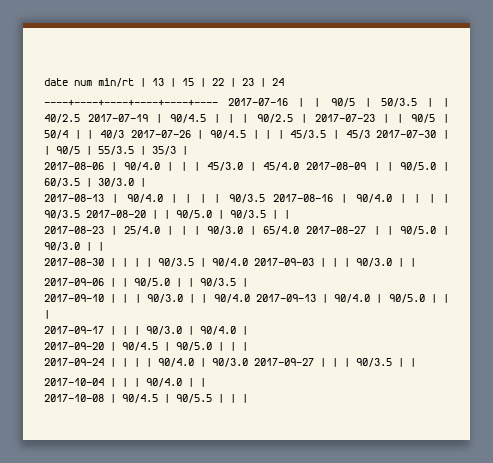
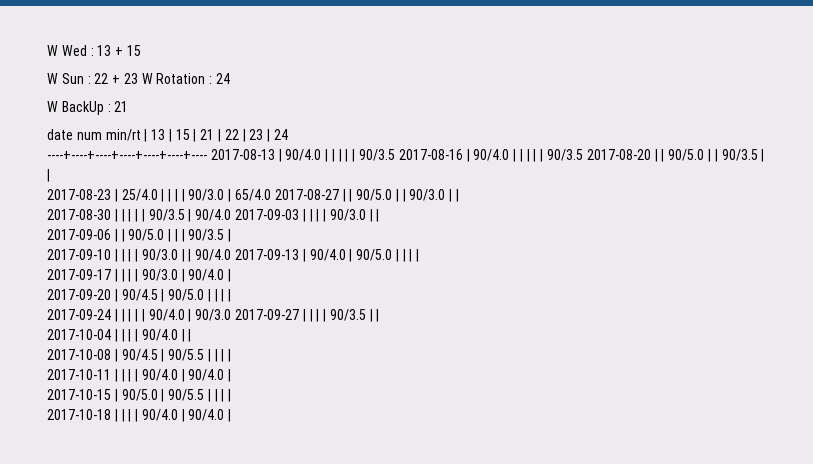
+ W Wed : 13 + 15
+ W Sun : 22 + 23 W Rotation : 24
+ W BackUp : 21
- date num min/rt | 13 | 15 | 22 | 23 | 24
+ date num min/rt | 13 | 15 | 21 | 22 | 23 | 24
- ----+----+----+----+----+---- 2017-07-16 | | 90/5 | 50/3.5 | | 40/2.5 2017-07-19 | 90/4.5 | | | 90/2.5 | 2017-07-23 | | 90/5 | 50/4 | | 40/3 2017-07-26 | 90/4.5 | | | 45/3.5 | 45/3 2017-07-30 | | 90/5 | 55/3.5 | 35/3 |
- 2017-08-06 | 90/4.0 | | | 45/3.0 | 45/4.0 2017-08-09 | | 90/5.0 | 60/3.5 | 30/3.0 |
- 2017-08-13 | 90/4.0 | | | | 90/3.5 2017-08-16 | 90/4.0 | | | | 90/3.5 2017-08-20 | | 90/5.0 | 90/3.5 | |
+ ----+----+----+----+----+----+---- 2017-08-13 | 90/4.0 | | | | | 90/3.5 2017-08-16 | 90/4.0 | | | | | 90/3.5 2017-08-20 | | 90/5.0 | | 90/3.5 | |
- 2017-08-23 | 25/4.0 | | | 90/3.0 | 65/4.0 2017-08-27 | | 90/5.0 | 90/3.0 | |
+ 2017-08-23 | 25/4.0 | | | | 90/3.0 | 65/4.0 2017-08-27 | | 90/5.0 | | 90/3.0 | |
- 2017-08-30 | | | | 90/3.5 | 90/4.0 2017-09-03 | | | 90/3.0 | |
+ 2017-08-30 | | | | | 90/3.5 | 90/4.0 2017-09-03 | | | | 90/3.0 | |
- 2017-09-06 | | 90/5.0 | | 90/3.5 |
+ 2017-09-06 | | 90/5.0 | | | 90/3.5 |
- 2017-09-10 | | | 90/3.0 | | 90/4.0 2017-09-13 | 90/4.0 | 90/5.0 | | |
+ 2017-09-10 | | | | 90/3.0 | | 90/4.0 2017-09-13 | 90/4.0 | 90/5.0 | | | |
- 2017-09-17 | | | 90/3.0 | 90/4.0 |
+ 2017-09-17 | | | | 90/3.0 | 90/4.0 |
- 2017-09-20 | 90/4.5 | 90/5.0 | | |
+ 2017-09-20 | 90/4.5 | 90/5.0 | | | |
- 2017-09-24 | | | | 90/4.0 | 90/3.0 2017-09-27 | | | 90/3.5 | |
+ 2017-09-24 | | | | | 90/4.0 | 90/3.0 2017-09-27 | | | | 90/3.5 | |
- 2017-10-04 | | | 90/4.0 | |
+ 2017-10-04 | | | | 90/4.0 | |
- 2017-10-08 | 90/4.5 | 90/5.5 | | |
+ 2017-10-08 | 90/4.5 | 90/5.5 | | | |
+ 2017-10-11 | | | | 90/4.0 | 90/4.0 |
+ 2017-10-15 | 90/5.0 | 90/5.5 | | | |
+ 2017-10-18 | | | | 90/4.0 | 90/4.0 |

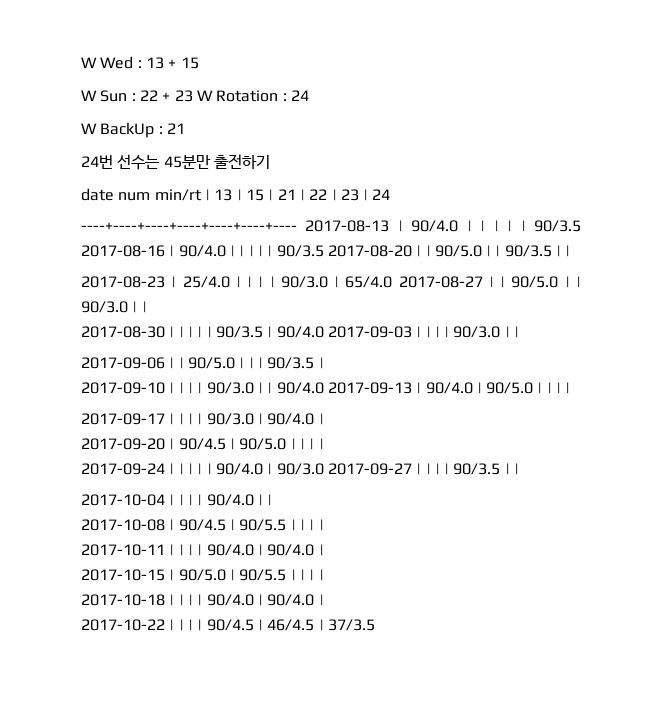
+ 24번 선수는 45분만 출전하기
+ 2017-10-22 | | | | 90/4.5 | 46/4.5 | 37/3.5

